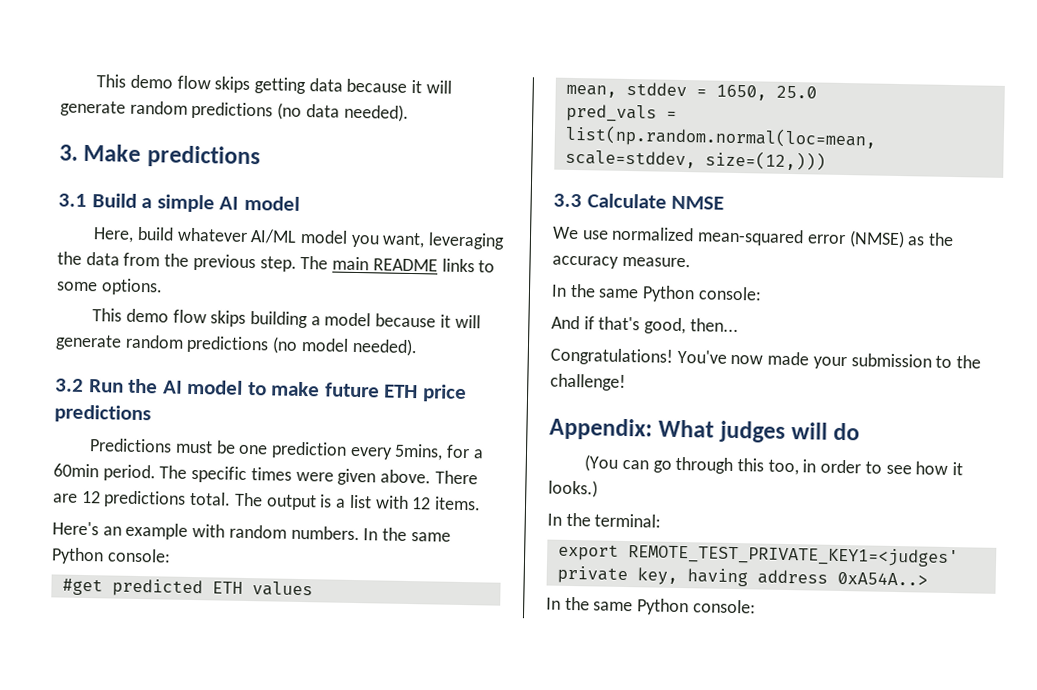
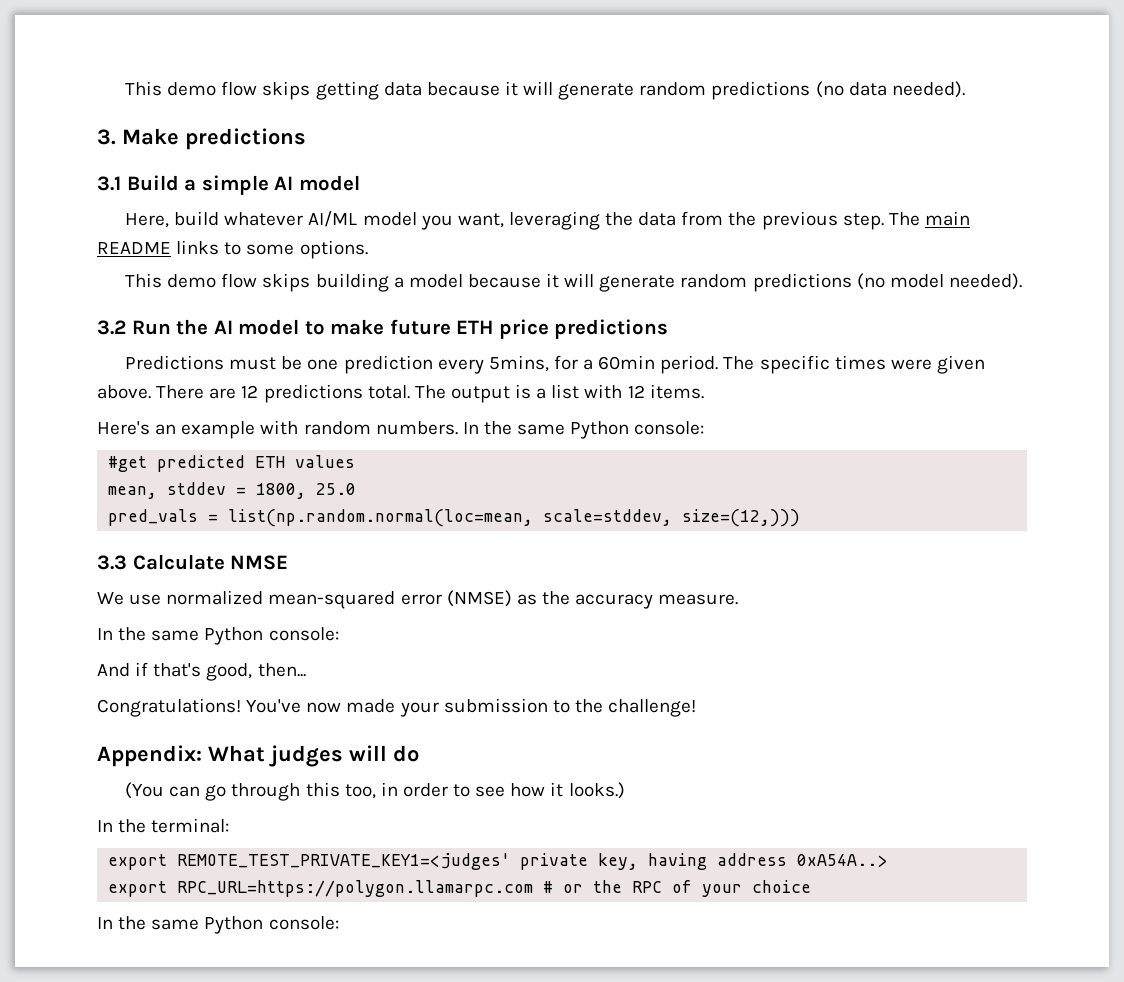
- mean, stddev = 1650, 25.0
+ mean, stddev = 1800, 25.0
+ export RPC_URL=https://polygon.llamarpc.com # or the RPC of your choice

